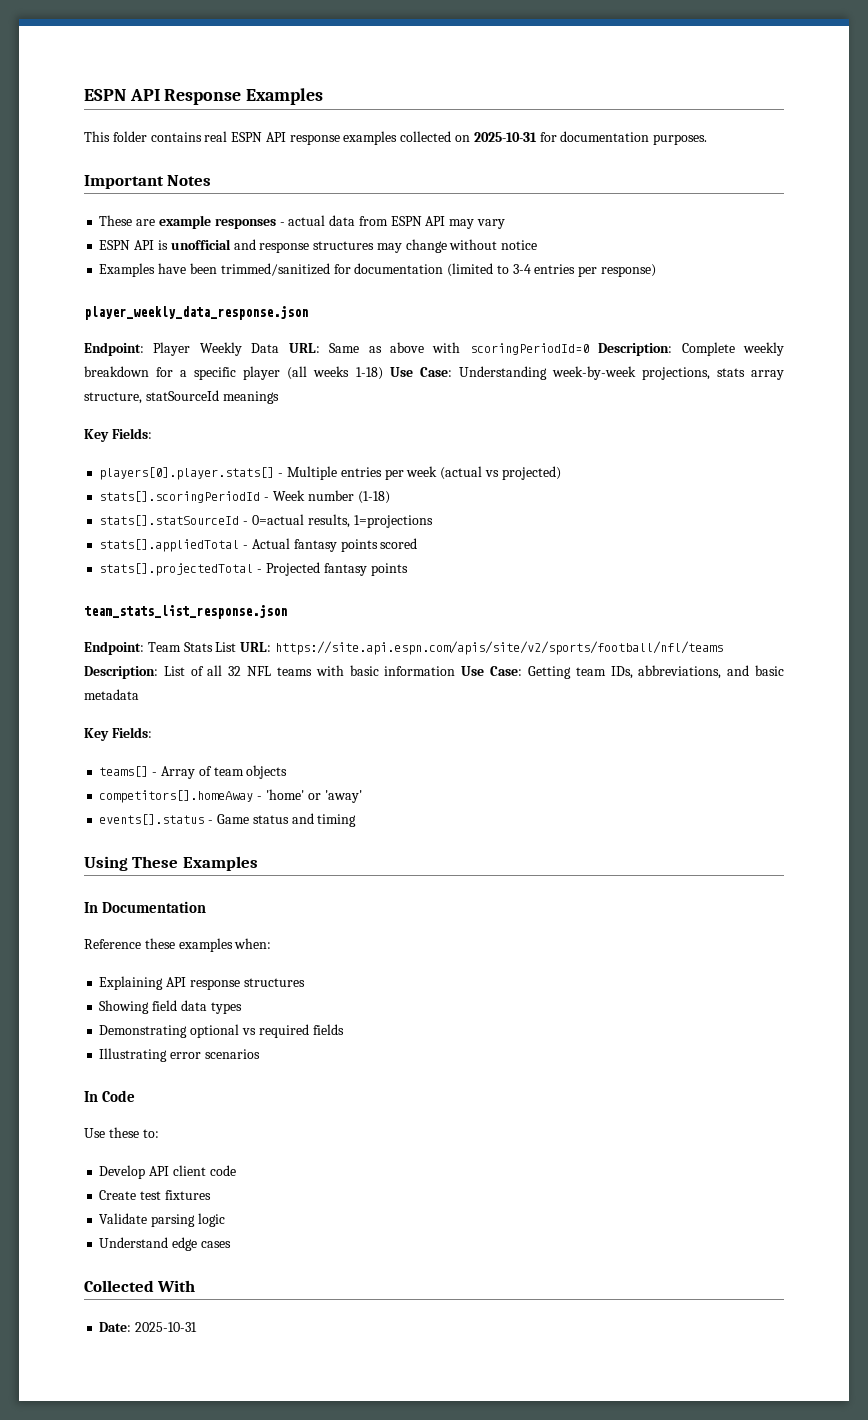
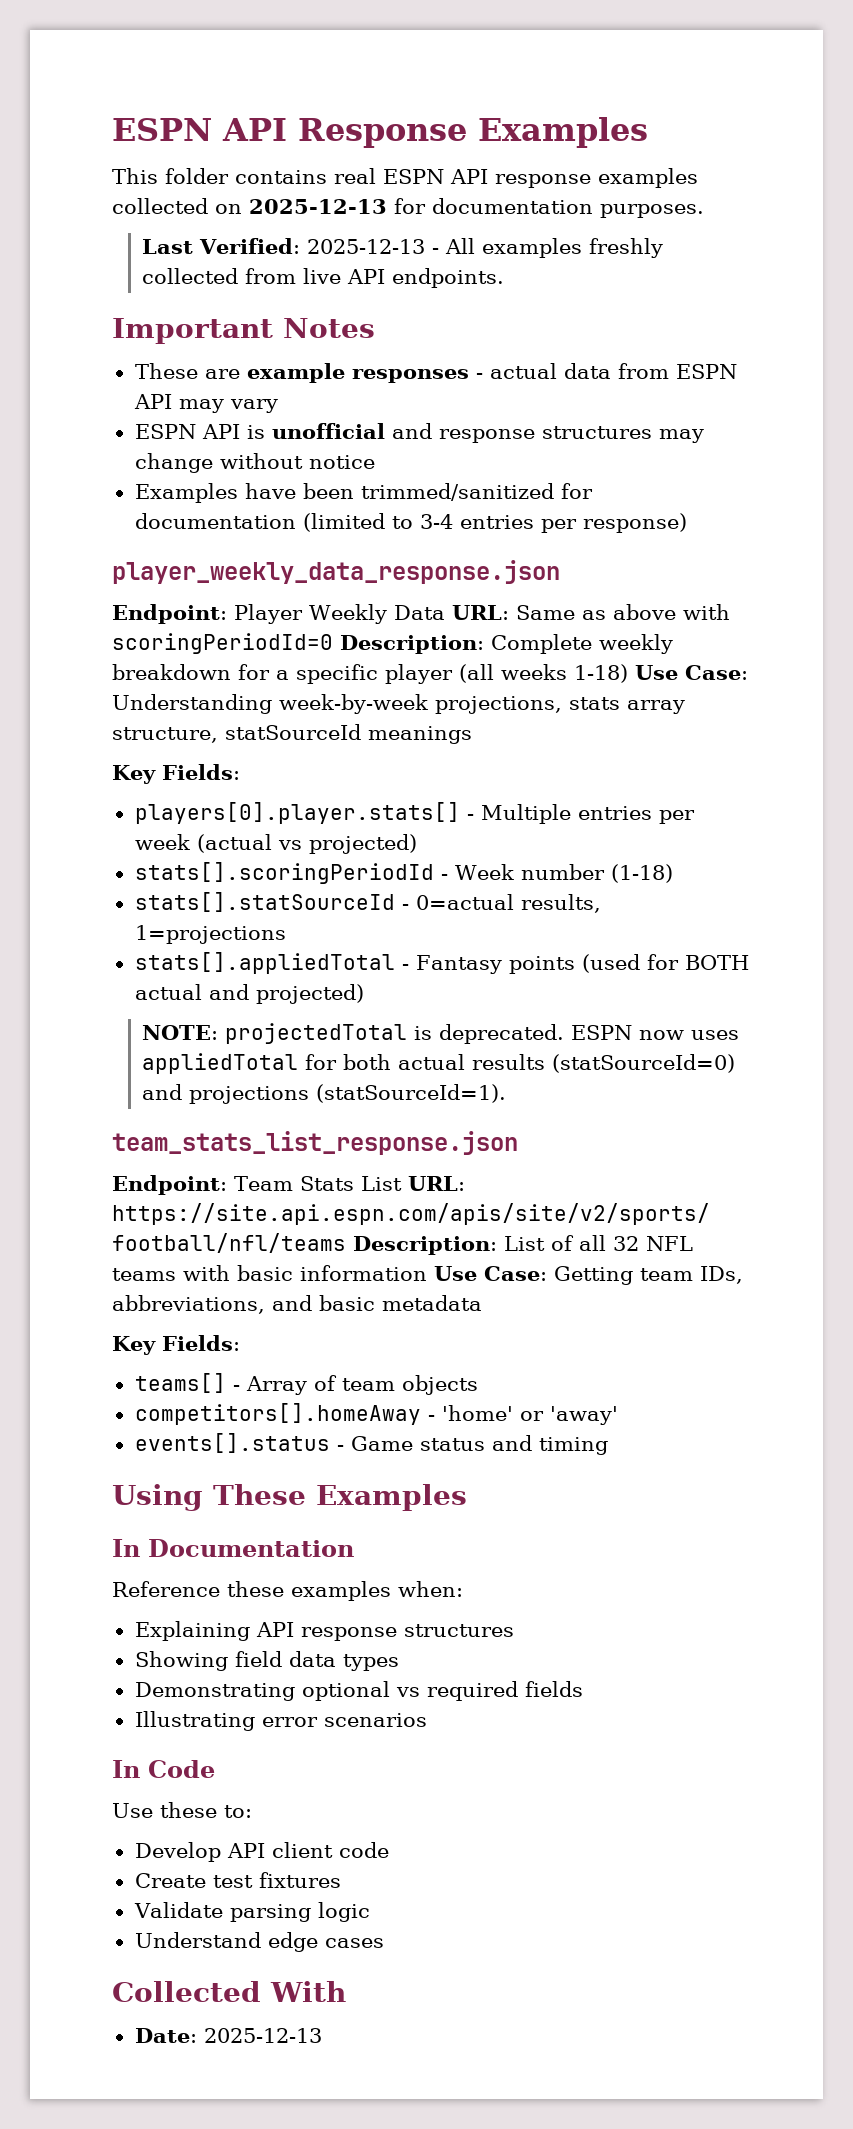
- This folder contains real ESPN API response examples collected on 2025-10-31 for documentation purposes.
+ This folder contains real ESPN API response examples collected on 2025-12-13 for documentation purposes.
+ Last Verified: 2025-12-13 - All examples freshly collected from live API endpoints.
- stats[].appliedTotal - Actual fantasy points scored
- stats[].projectedTotal - Projected fantasy points
+ stats[].appliedTotal - Fantasy points (used for BOTH actual and projected)
+ NOTE: projectedTotal is deprecated. ESPN now uses appliedTotal for both actual results (statSourceId=0) and projections (statSourceId=1).
- Date: 2025-10-31
+ Date: 2025-12-13

